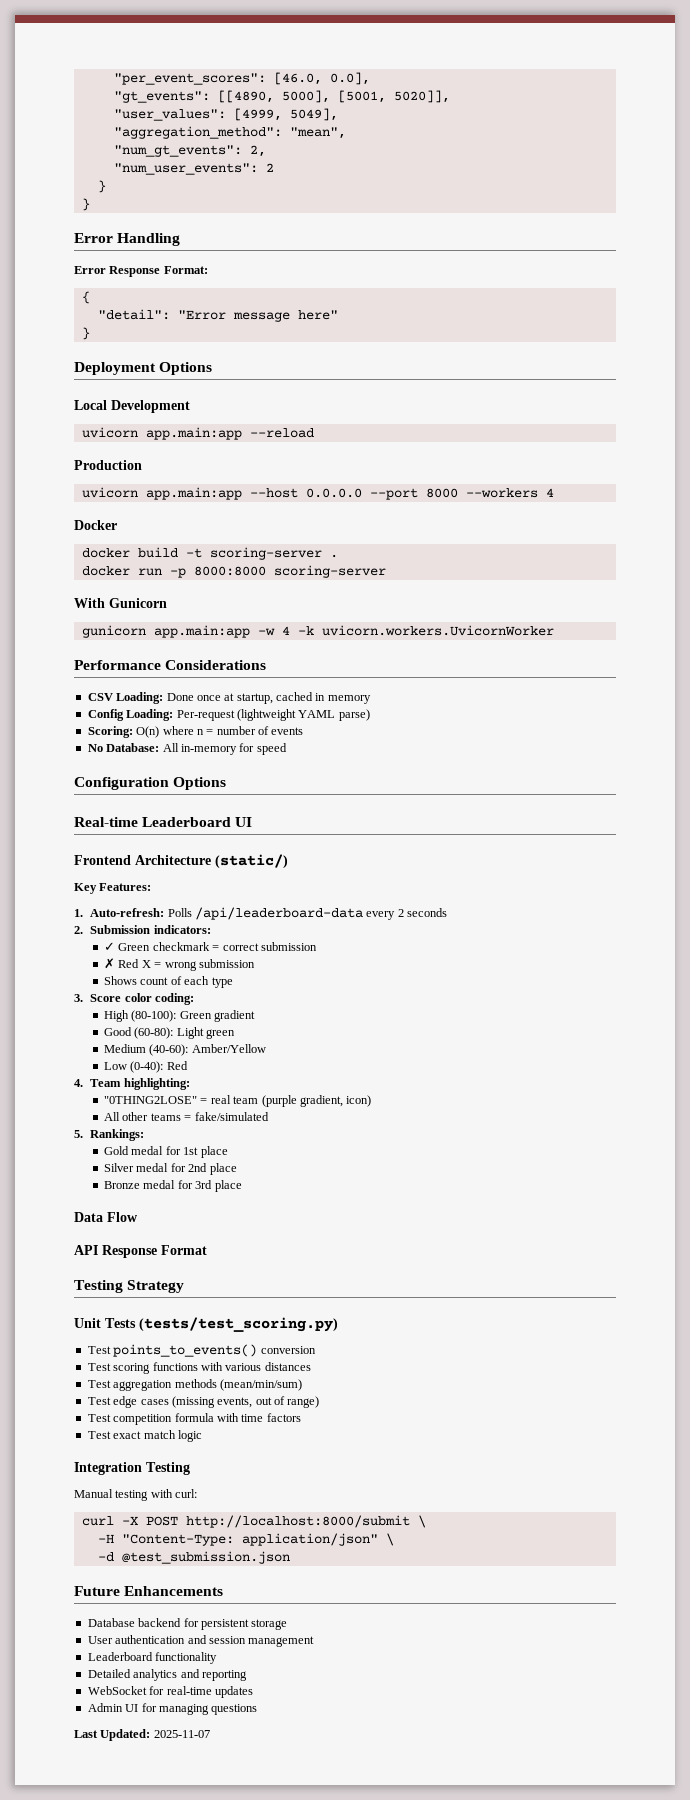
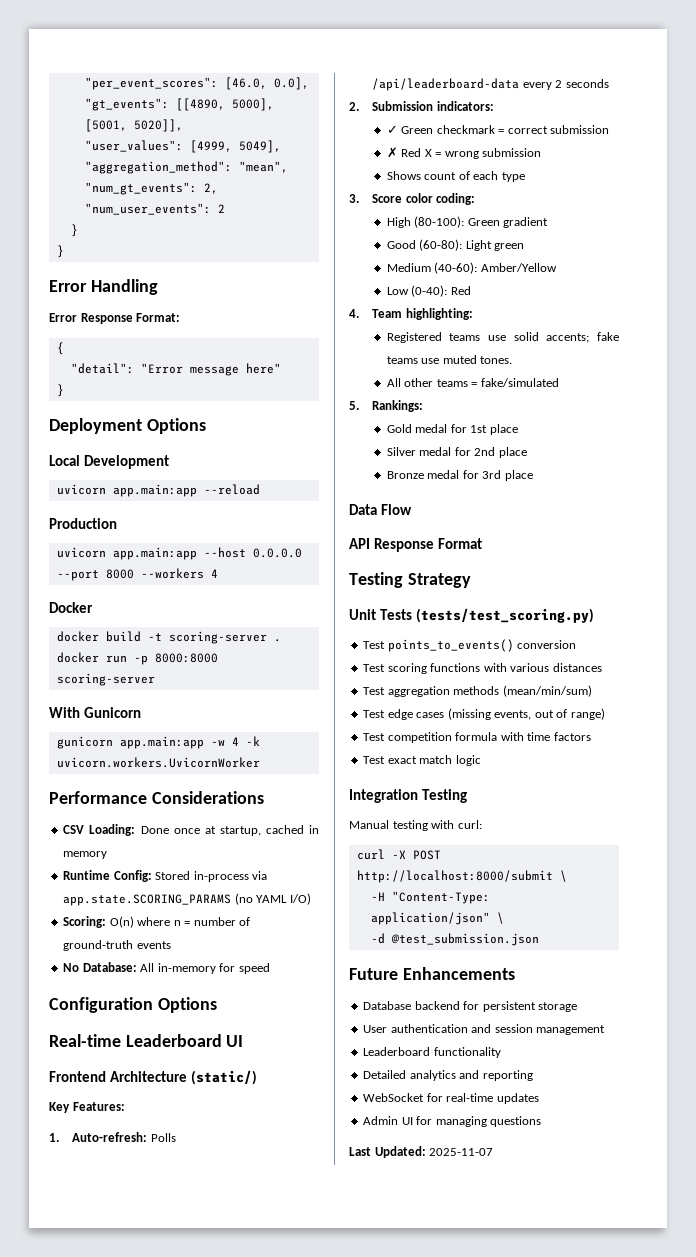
- Config Loading: Per-request (lightweight YAML parse)
+ Runtime Config: Stored in-process via app.state.SCORING_PARAMS (no YAML I/O)
- Scoring: O(n) where n = number of events
+ Scoring: O(n) where n = number of ground-truth events
- "0THING2LOSE" = real team (purple gradient, icon)
+ Registered teams use solid accents; fake teams use muted tones.

